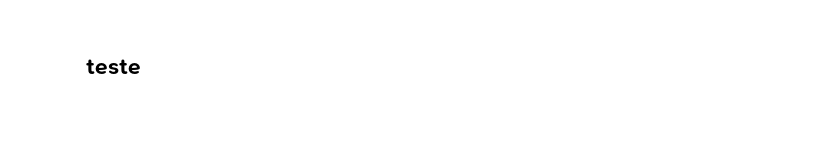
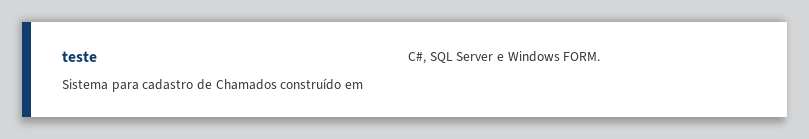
+ Sistema para cadastro de Chamados construído em C#, SQL Server e Windows FORM.

